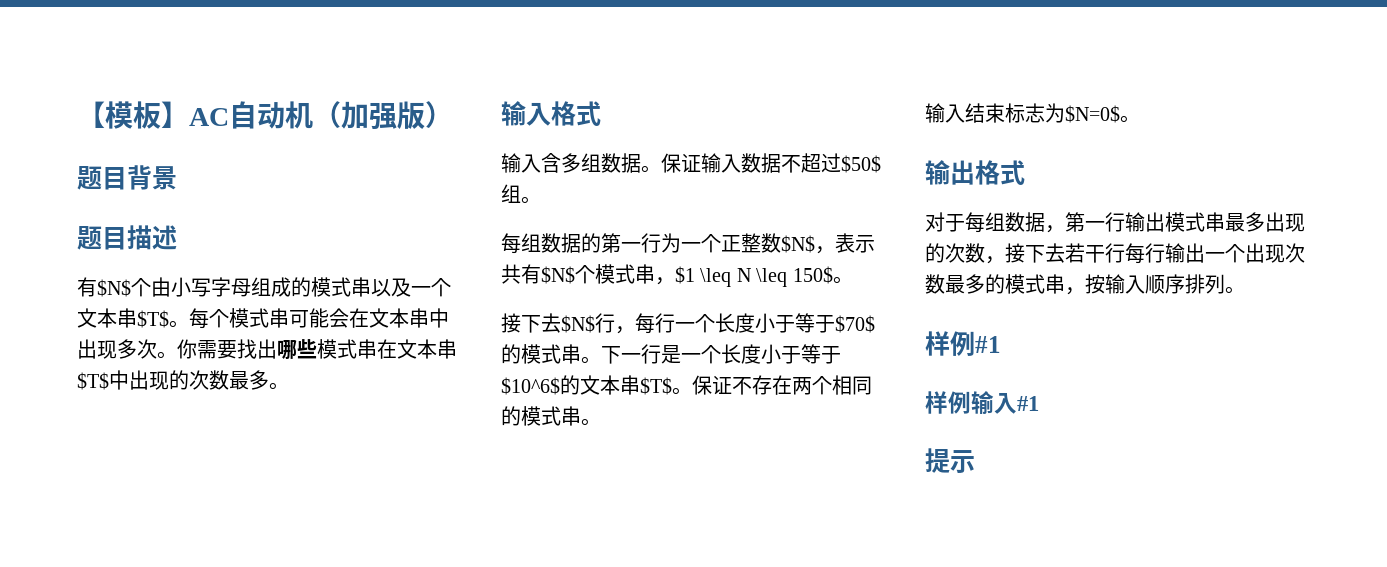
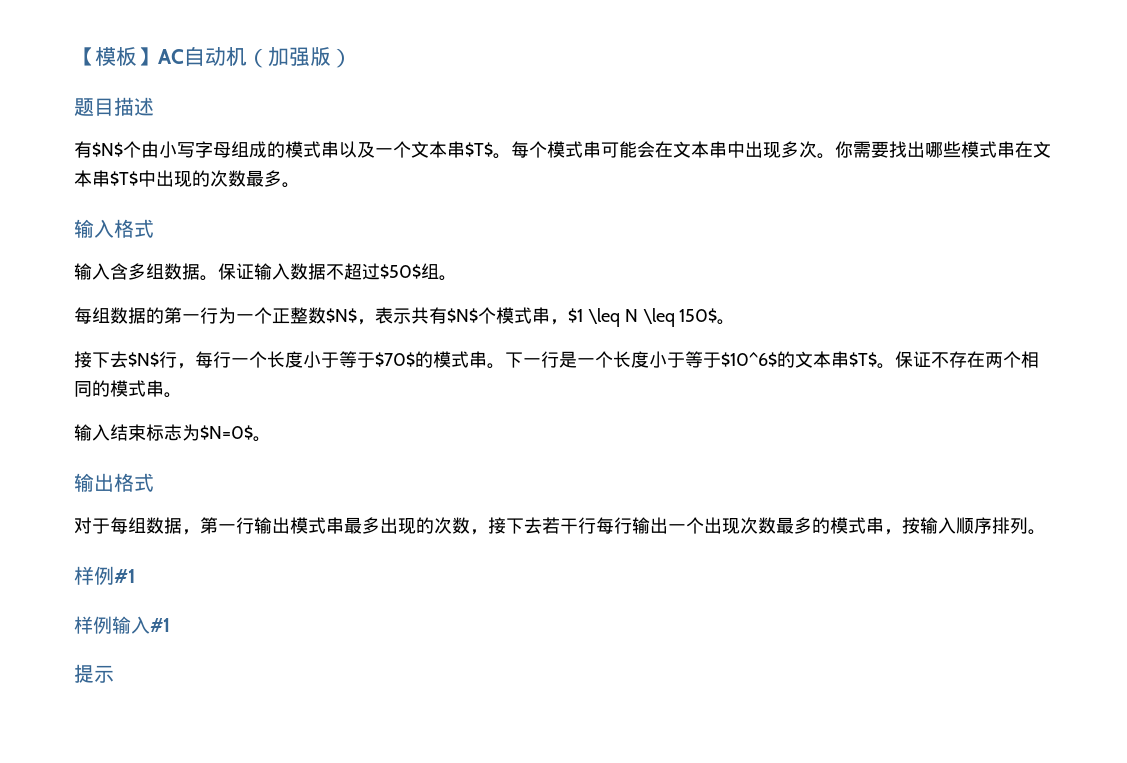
- 题目背景

